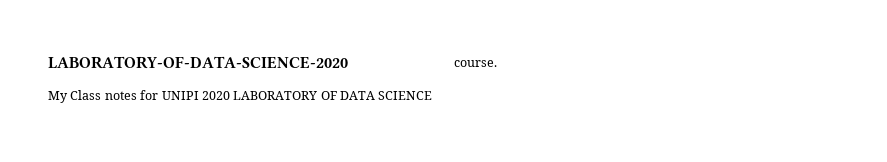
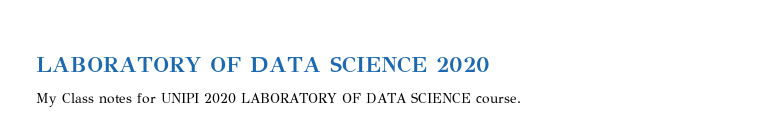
- LABORATORY-OF-DATA-SCIENCE-2020
+ LABORATORY OF DATA SCIENCE 2020

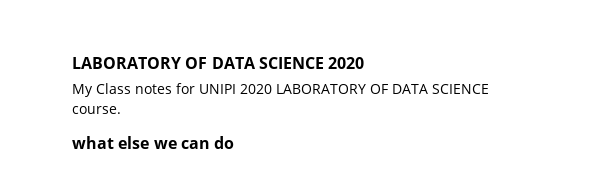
+ what else we can do

